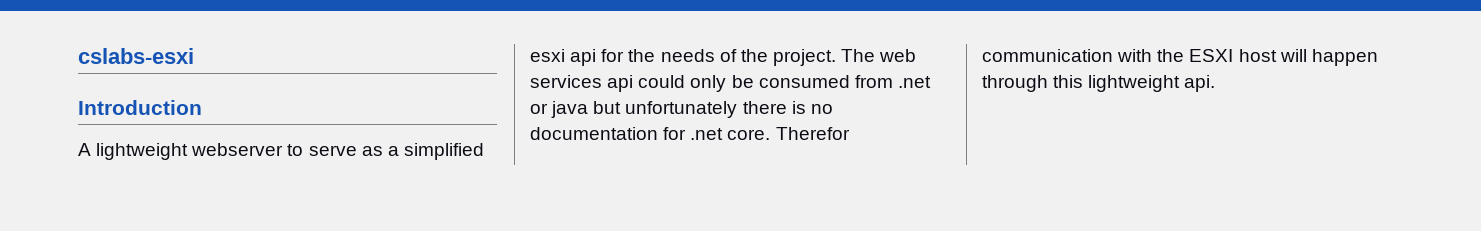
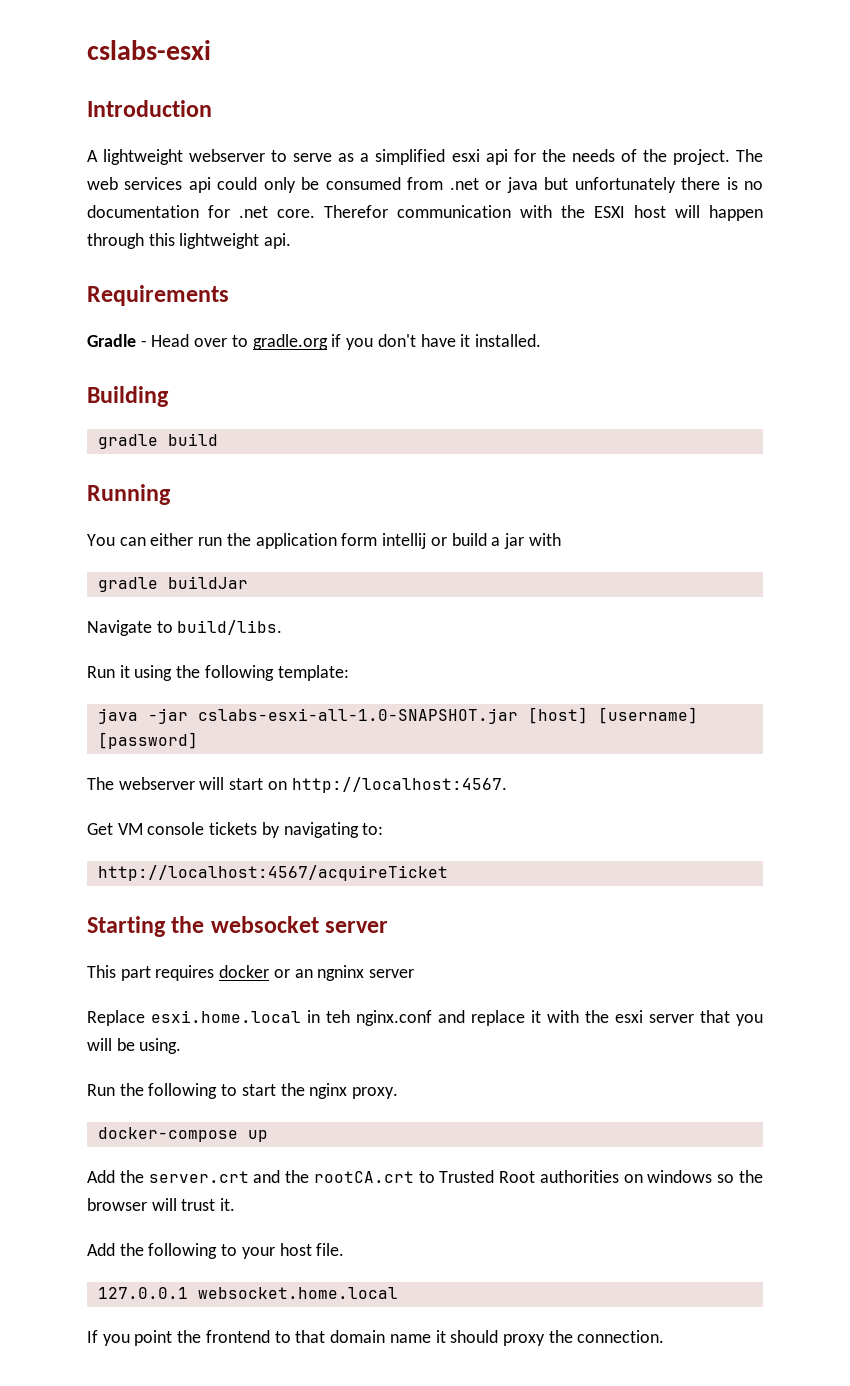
+ Requirements
+ Gradle - Head over to gradle.org if you don't have it installed.
+ Building
+ gradle build
+ Running
+ You can either run the application form intellij or build a jar with
+ gradle buildJar
+ Navigate to build/libs.
+ Run it using the following template:
+ java -jar cslabs-esxi-all-1.0-SNAPSHOT.jar [host] [username] [password]
+ The webserver will start on http://localhost:4567.
+ Get VM console tickets by navigating to:
+ http://localhost:4567/acquireTicket
+ Starting the websocket server
+ This part requires docker or an ngninx server
+ Replace esxi.home.local in teh nginx.conf and replace it with the esxi server that you will be using.
+ Run the following to start the nginx proxy.
+ docker-compose up
+ Add the server.crt and the rootCA.crt to Trusted Root authorities on windows so the browser will trust it.
+ Add the following to your host file.
+ 127.0.0.1 websocket.home.local
+ If you point the frontend to that domain name it should proxy the connection.

